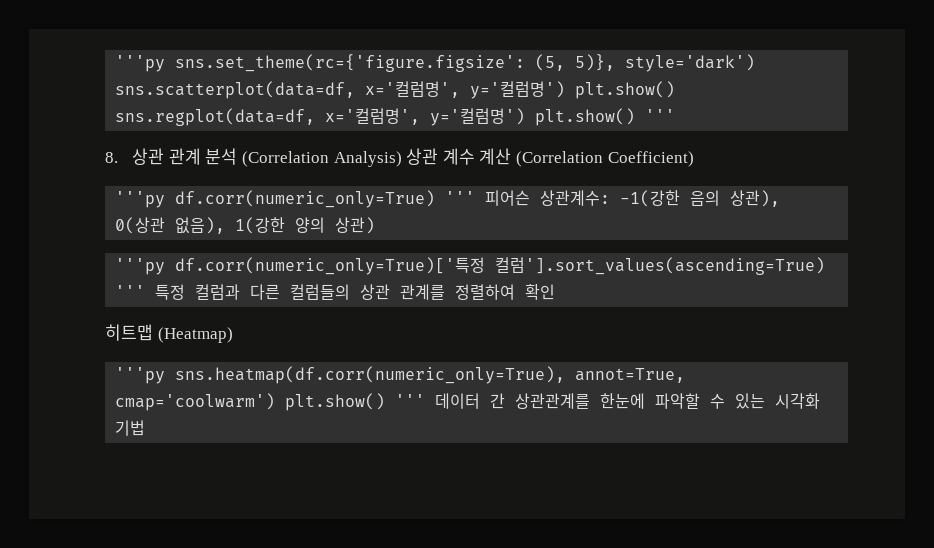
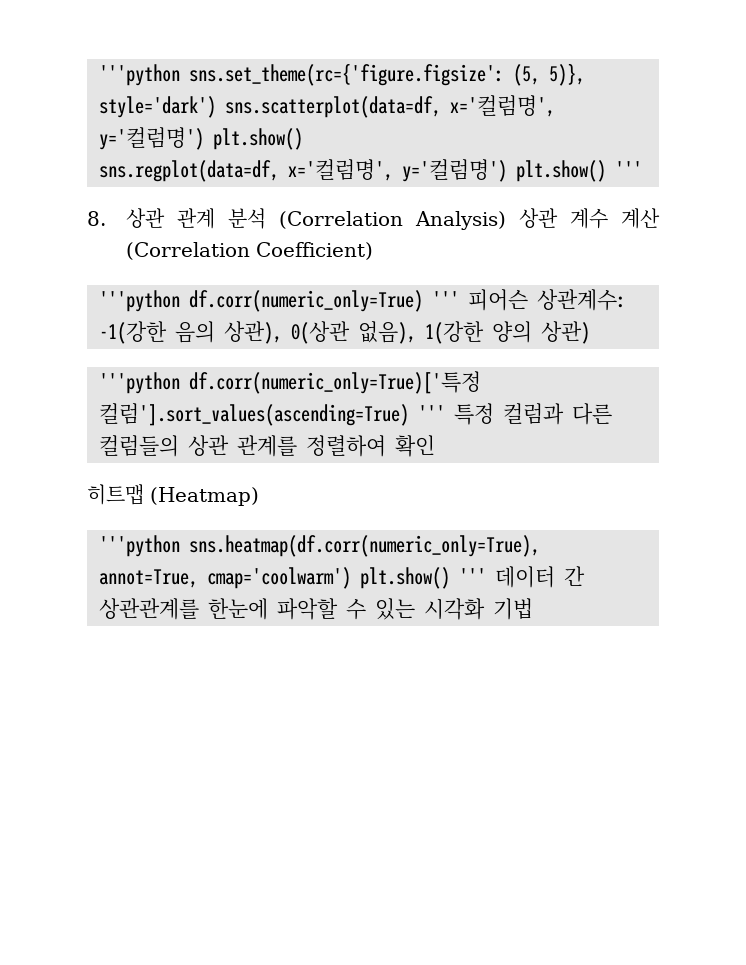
- '''py sns.set_theme(rc={'figure.figsize': (5, 5)}, style='dark') sns.scatterplot(data=df, x='컬럼명', y='컬럼명') plt.show()
+ '''python sns.set_theme(rc={'figure.figsize': (5, 5)}, style='dark') sns.scatterplot(data=df, x='컬럼명', y='컬럼명') plt.show()
- '''py df.corr(numeric_only=True) ''' 피어슨 상관계수: -1(강한 음의 상관), 0(상관 없음), 1(강한 양의 상관)
+ '''python df.corr(numeric_only=True) ''' 피어슨 상관계수: -1(강한 음의 상관), 0(상관 없음), 1(강한 양의 상관)
- '''py df.corr(numeric_only=True)['특정 컬럼'].sort_values(ascending=True) ''' 특정 컬럼과 다른 컬럼들의 상관 관계를 정렬하여 확인
+ '''python df.corr(numeric_only=True)['특정 컬럼'].sort_values(ascending=True) ''' 특정 컬럼과 다른 컬럼들의 상관 관계를 정렬하여 확인
- '''py sns.heatmap(df.corr(numeric_only=True), annot=True, cmap='coolwarm') plt.show() ''' 데이터 간 상관관계를 한눈에 파악할 수 있는 시각화 기법
+ '''python sns.heatmap(df.corr(numeric_only=True), annot=True, cmap='coolwarm') plt.show() ''' 데이터 간 상관관계를 한눈에 파악할 수 있는 시각화 기법

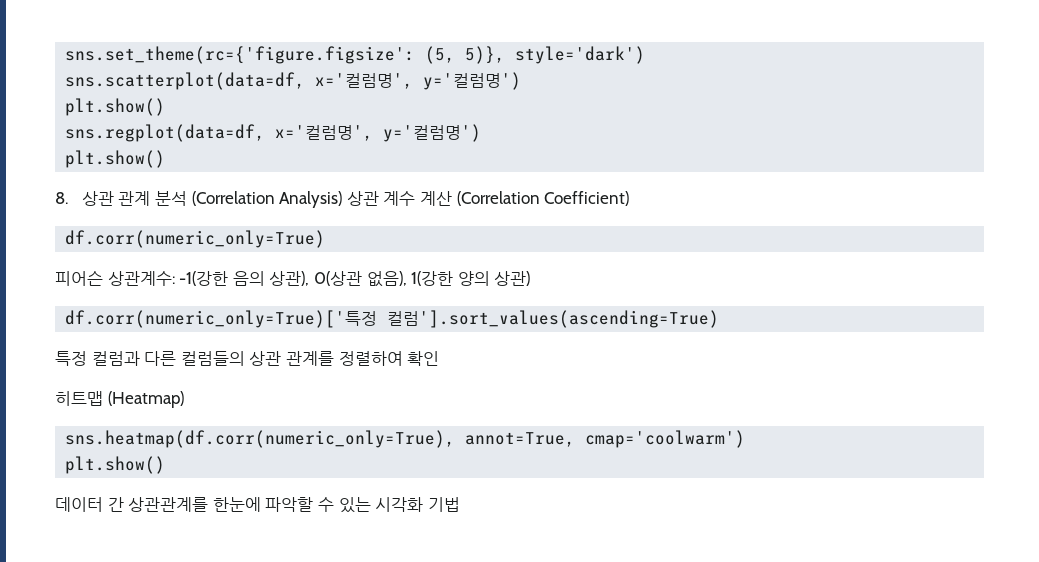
- '''python sns.set_theme(rc={'figure.figsize': (5, 5)}, style='dark') sns.scatterplot(data=df, x='컬럼명', y='컬럼명') plt.show()
+ sns.set_theme(rc={'figure.figsize': (5, 5)}, style='dark')
+ sns.scatterplot(data=df, x='컬럼명', y='컬럼명')
+ plt.show()
- sns.regplot(data=df, x='컬럼명', y='컬럼명') plt.show() '''
+ sns.regplot(data=df, x='컬럼명', y='컬럼명')
+ plt.show()
- '''python df.corr(numeric_only=True) ''' 피어슨 상관계수: -1(강한 음의 상관), 0(상관 없음), 1(강한 양의 상관)
+ df.corr(numeric_only=True)
+ 피어슨 상관계수: -1(강한 음의 상관), 0(상관 없음), 1(강한 양의 상관)
- '''python df.corr(numeric_only=True)['특정 컬럼'].sort_values(ascending=True) ''' 특정 컬럼과 다른 컬럼들의 상관 관계를 정렬하여 확인
+ df.corr(numeric_only=True)['특정 컬럼'].sort_values(ascending=True)
+ 특정 컬럼과 다른 컬럼들의 상관 관계를 정렬하여 확인
- '''python sns.heatmap(df.corr(numeric_only=True), annot=True, cmap='coolwarm') plt.show() ''' 데이터 간 상관관계를 한눈에 파악할 수 있는 시각화 기법
+ sns.heatmap(df.corr(numeric_only=True), annot=True, cmap='coolwarm')
+ plt.show()
+ 데이터 간 상관관계를 한눈에 파악할 수 있는 시각화 기법

